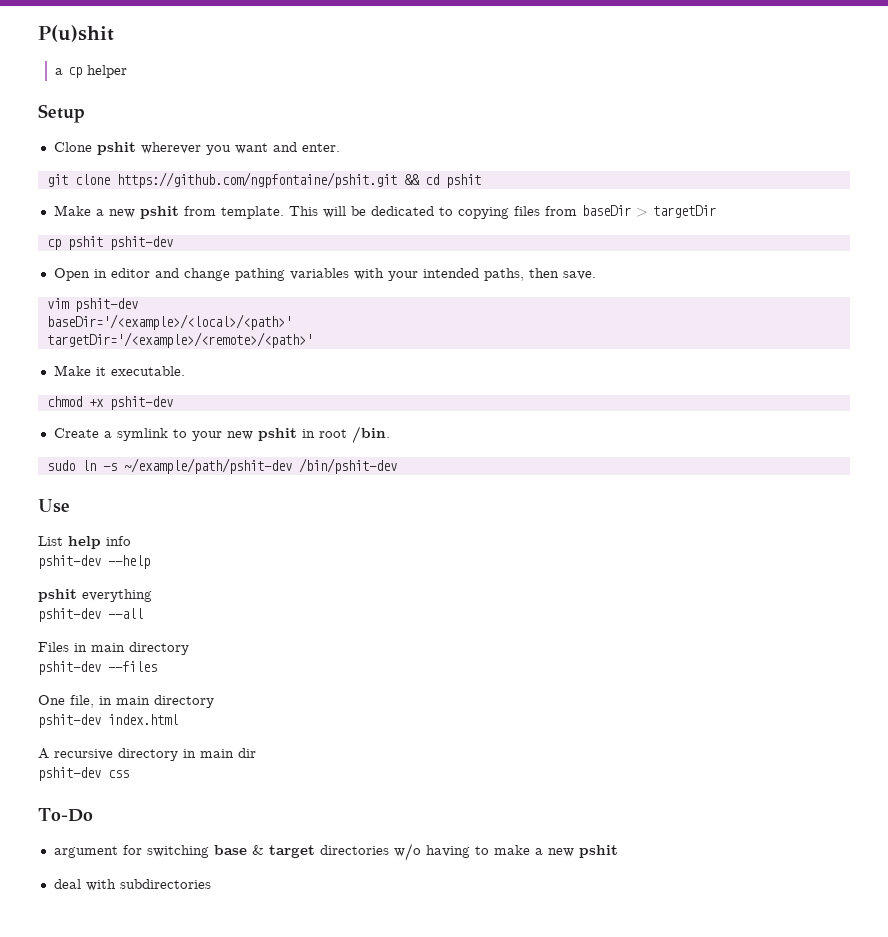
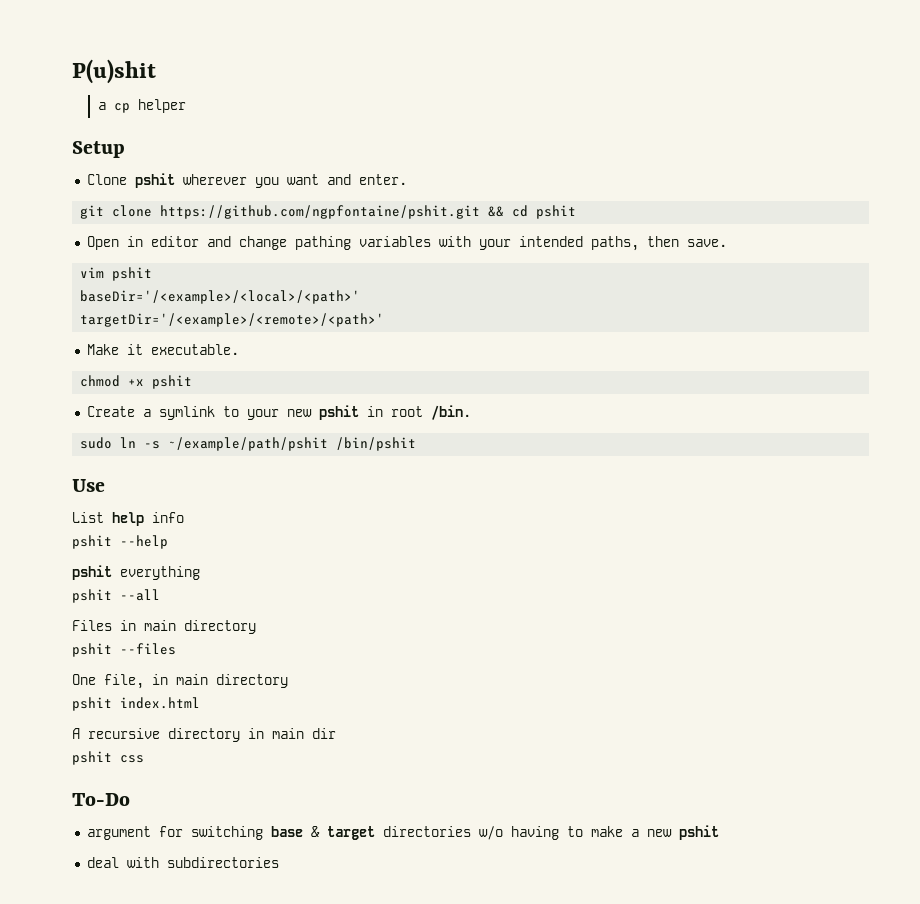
- Make a new pshit from template. This will be dedicated to copying files from baseDir > targetDir
- cp pshit pshit-dev
- vim pshit-dev
+ vim pshit
- chmod +x pshit-dev
+ chmod +x pshit
- sudo ln -s ~/example/path/pshit-dev /bin/pshit-dev
+ sudo ln -s ~/example/path/pshit /bin/pshit
- pshit-dev --help
+ pshit --help
- pshit-dev --all
+ pshit --all
- pshit-dev --files
+ pshit --files
- pshit-dev index.html
+ pshit index.html
- pshit-dev css
+ pshit css

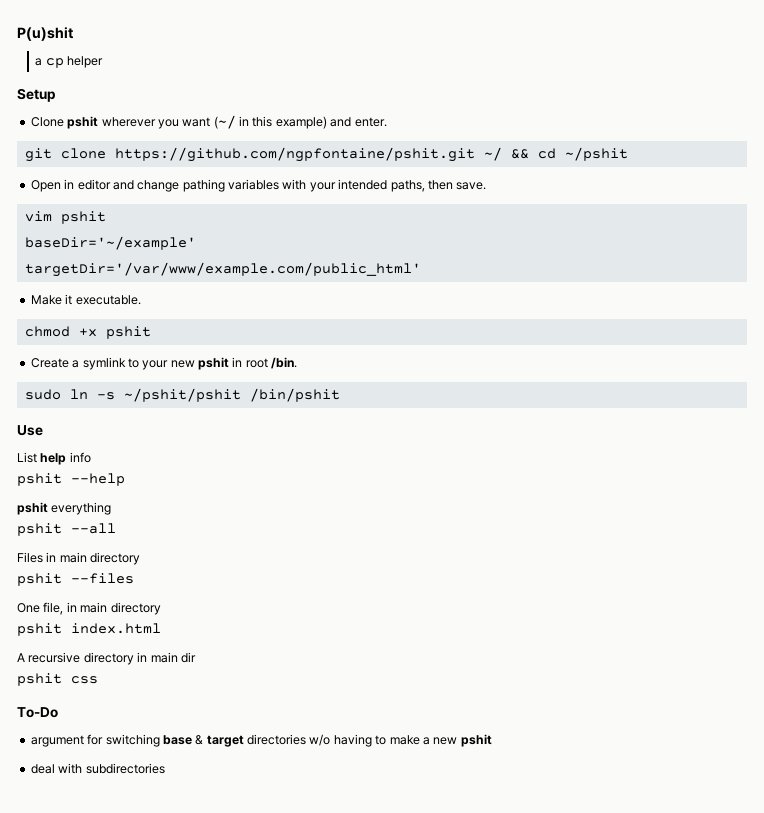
- Clone pshit wherever you want and enter.
+ Clone pshit wherever you want (~/ in this example) and enter.
- git clone https://github.com/ngpfontaine/pshit.git && cd pshit
+ git clone https://github.com/ngpfontaine/pshit.git ~/ && cd ~/pshit
- baseDir='/<example>/<local>/<path>'
- targetDir='/<example>/<remote>/<path>'
+ baseDir='~/example'
+ targetDir='/var/www/example.com/public_html'
- sudo ln -s ~/example/path/pshit /bin/pshit
+ sudo ln -s ~/pshit/pshit /bin/pshit

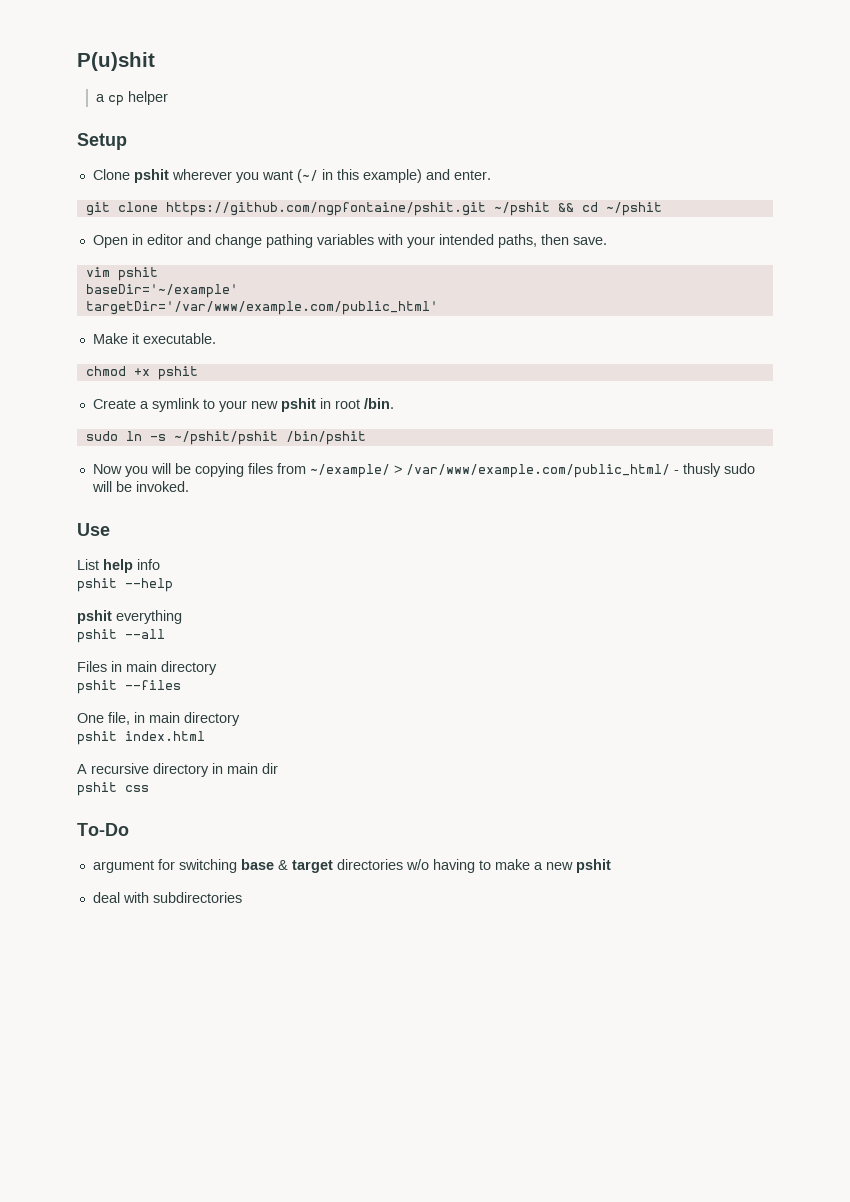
- git clone https://github.com/ngpfontaine/pshit.git ~/ && cd ~/pshit
+ git clone https://github.com/ngpfontaine/pshit.git ~/pshit && cd ~/pshit
+ Now you will be copying files from ~/example/ > /var/www/example.com/public_html/ - thusly sudo will be invoked.

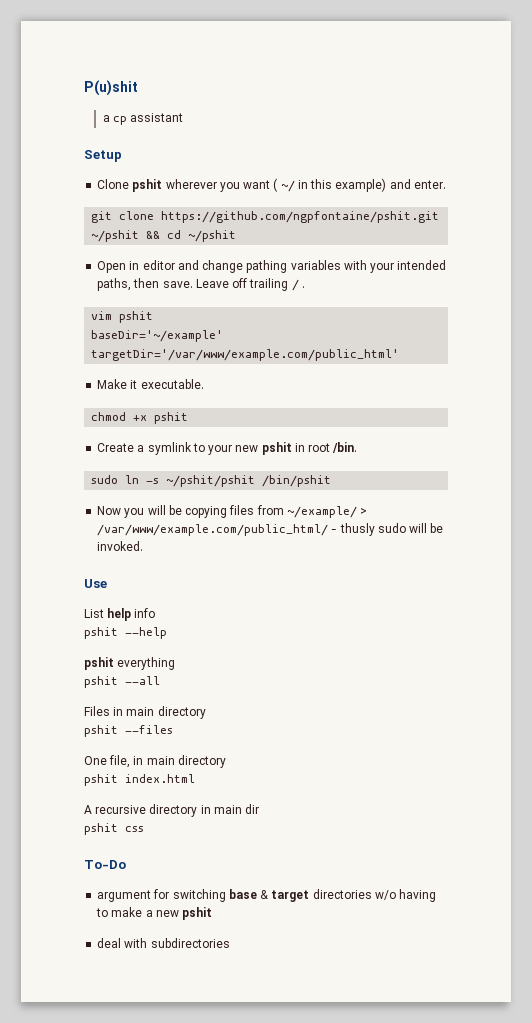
- a cp helper
+ a cp assistant
- Clone pshit wherever you want (~/ in this example) and enter.
+ Clone pshit wherever you want ( ~/ in this example) and enter.
+ Leave off trailing / .

